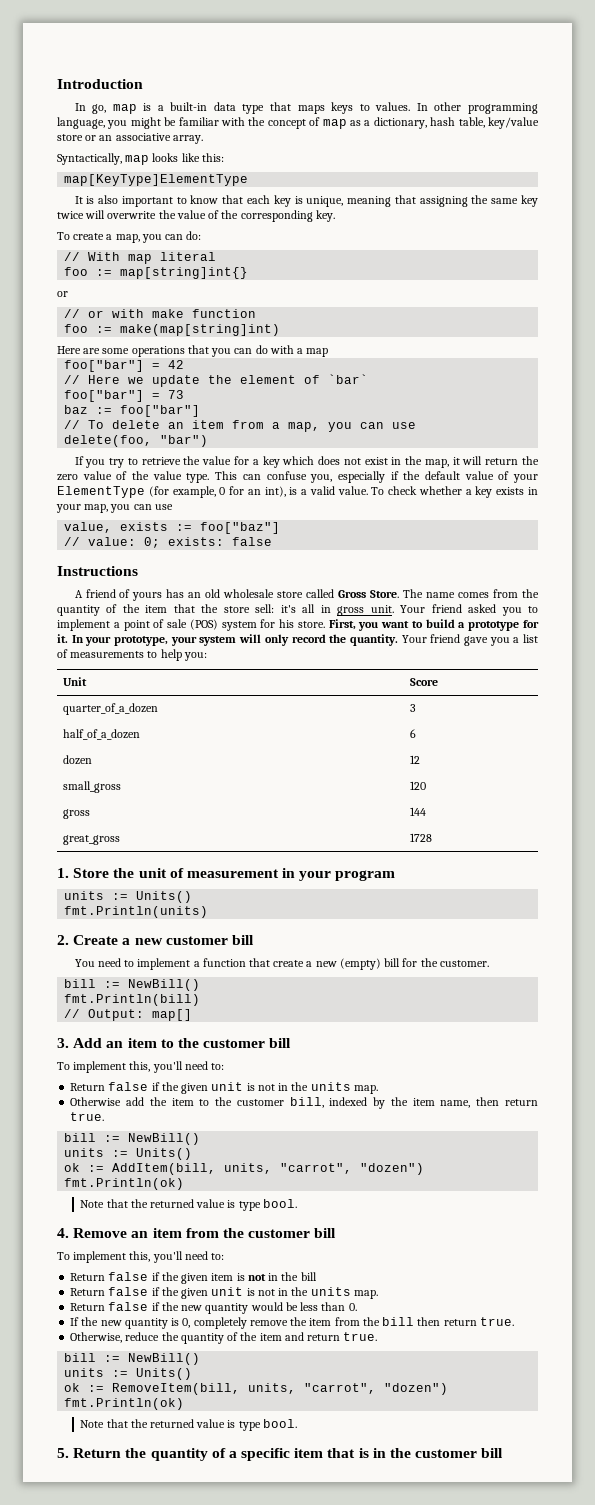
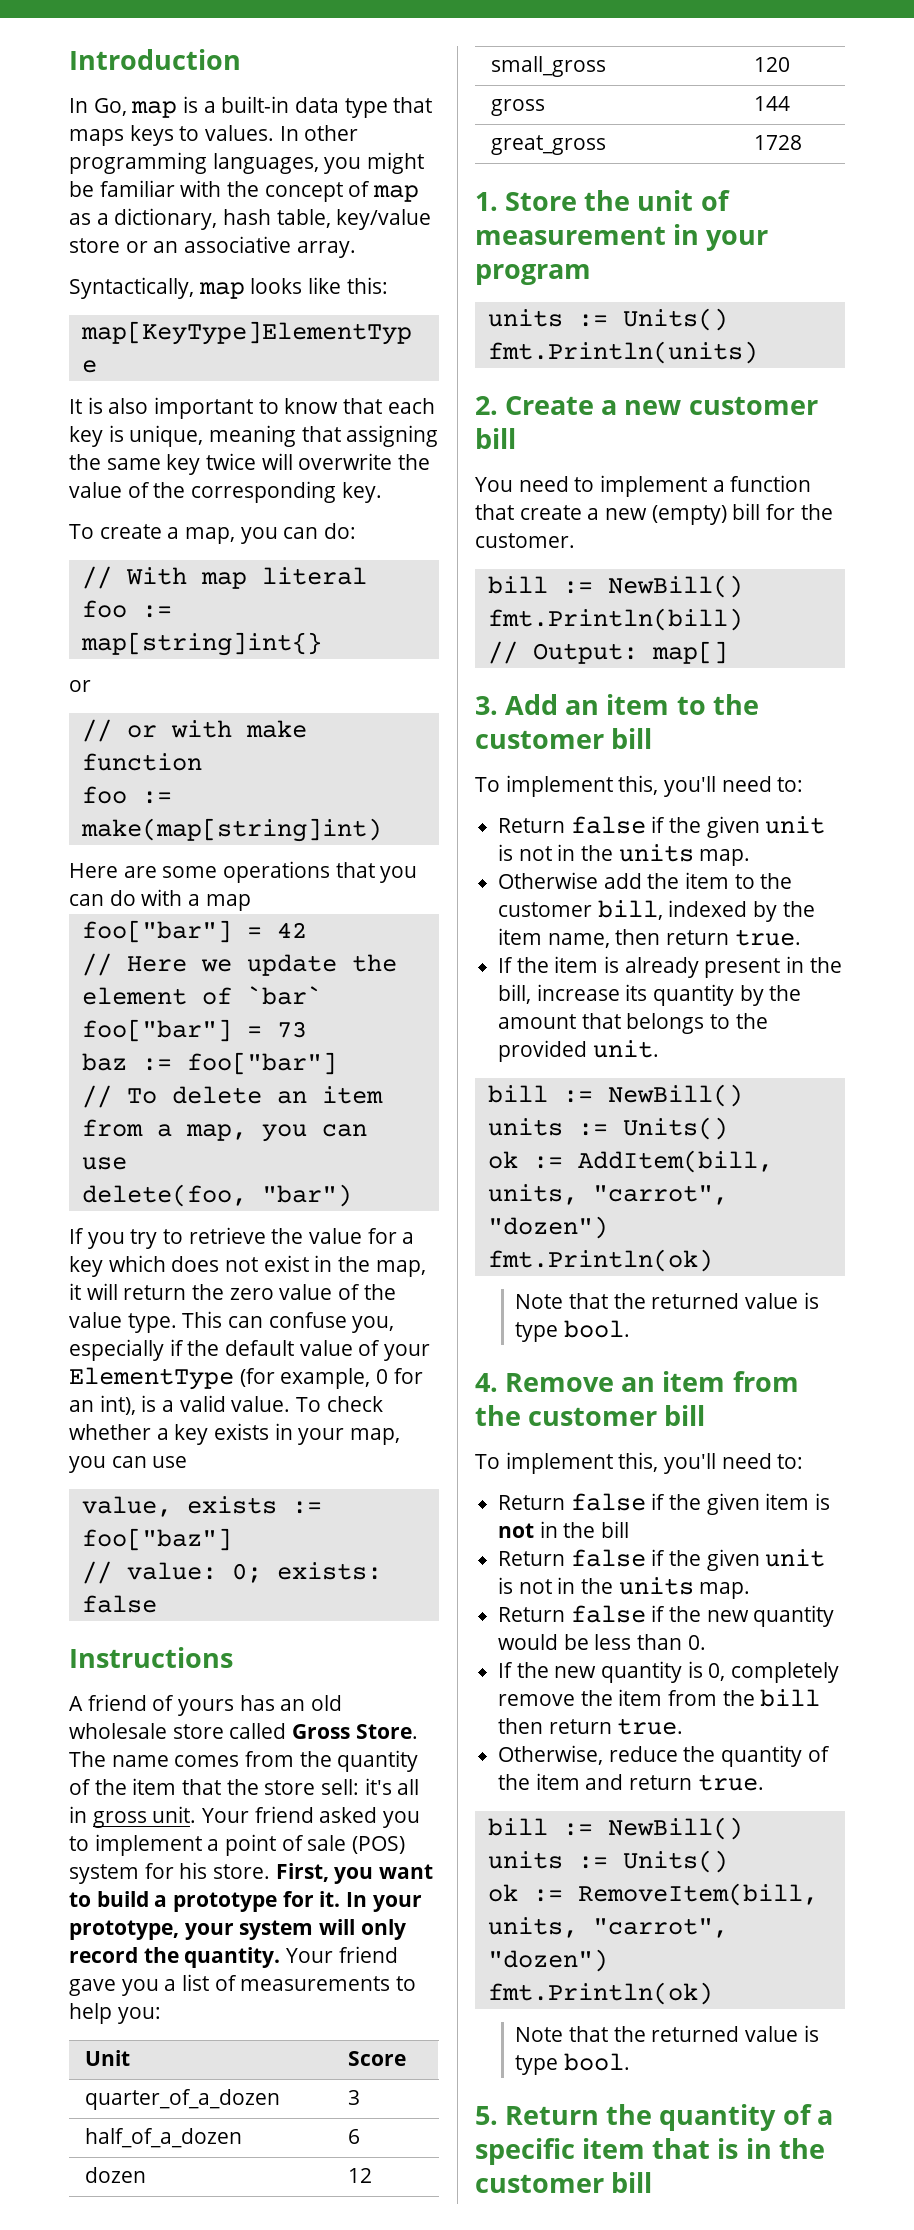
- In go, map is a built-in data type that maps keys to values.
+ In Go, map is a built-in data type that maps keys to values.
- In other programming language, you might be familiar with the concept of map as a dictionary, hash table, key/value store or an associative array.
+ In other programming languages, you might be familiar with the concept of map as a dictionary, hash table, key/value store or an associative array.
+ If the item is already present in the bill, increase its quantity by the amount that belongs to the provided unit.

